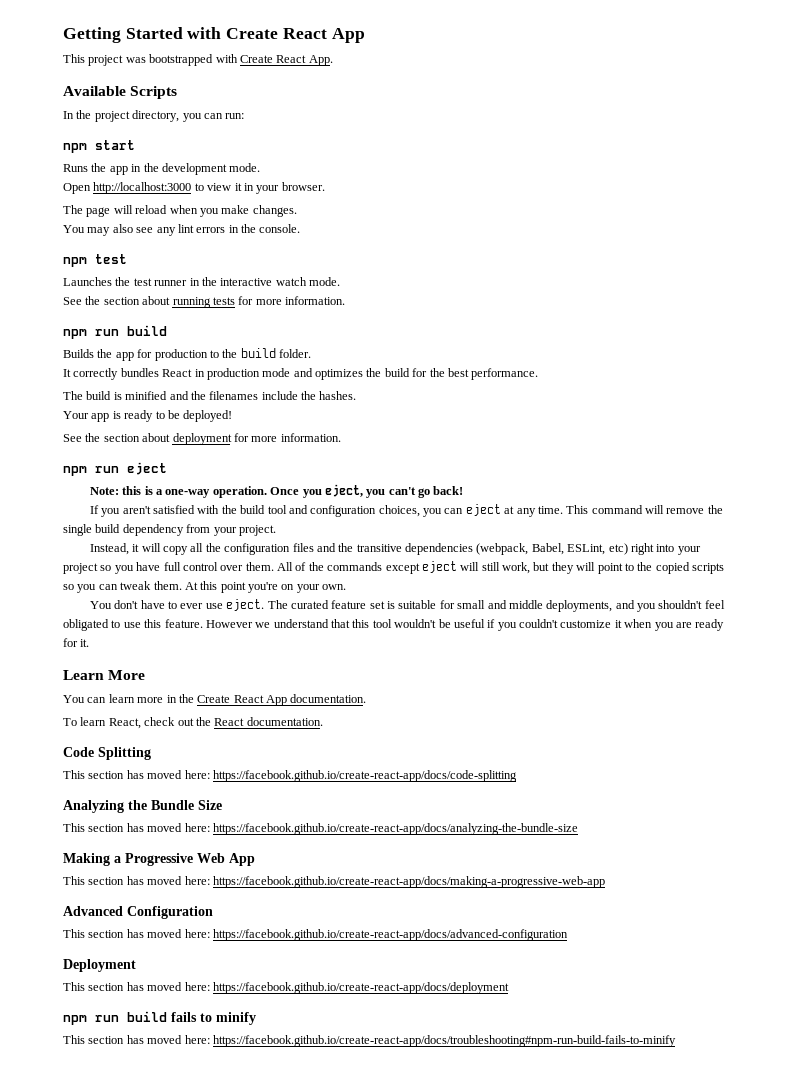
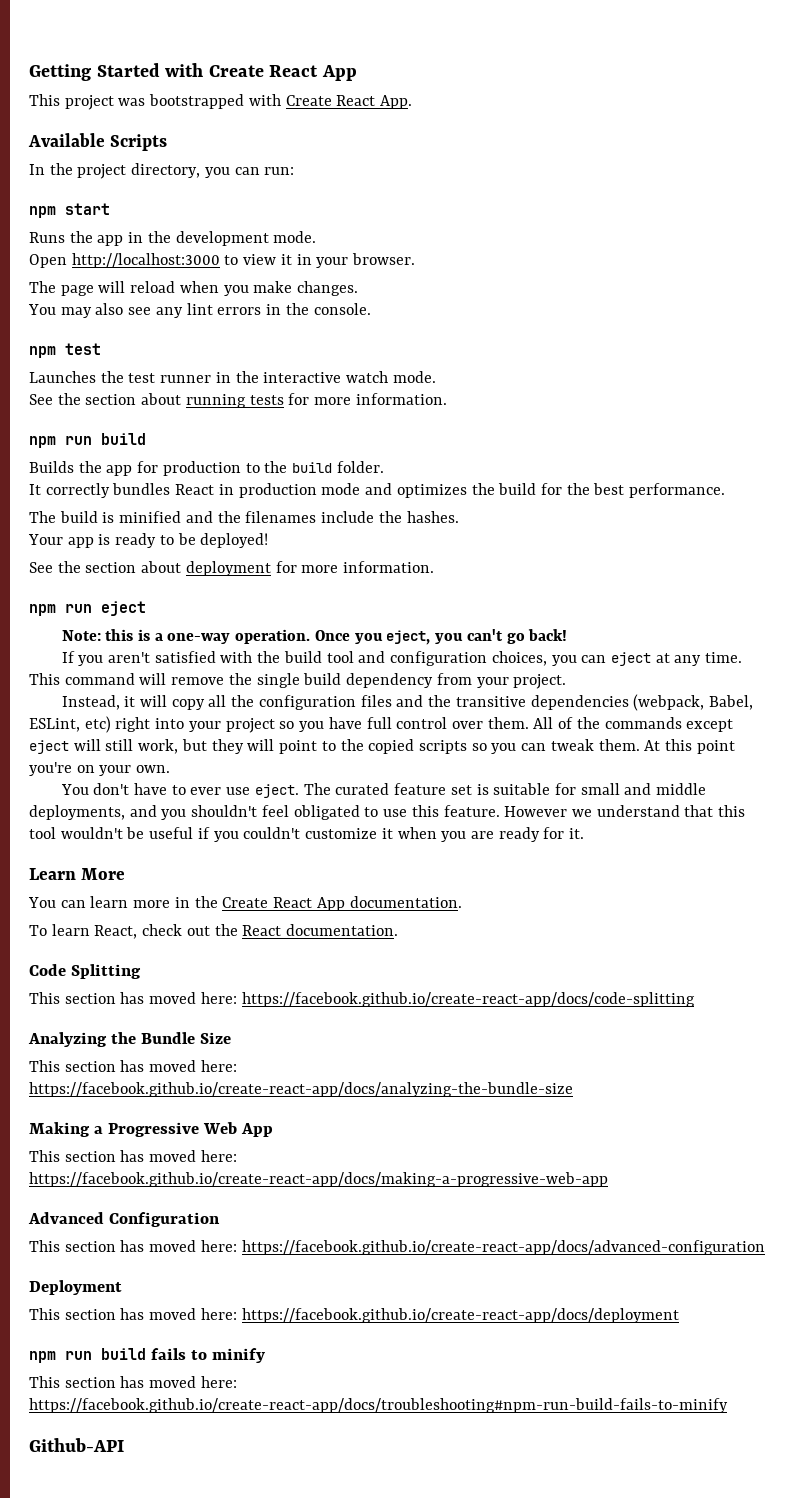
+ Github-API

